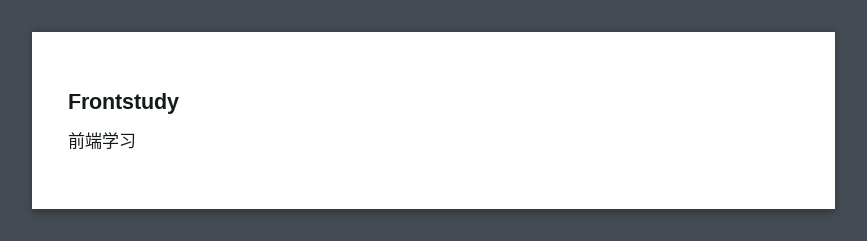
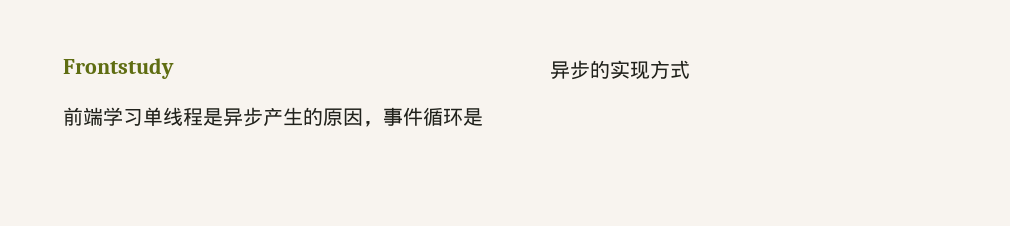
- 前端学习
+ 前端学习单线程是异步产生的原因，事件循环是异步的实现方式

